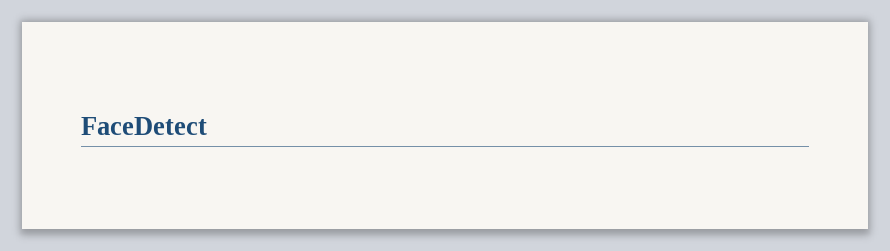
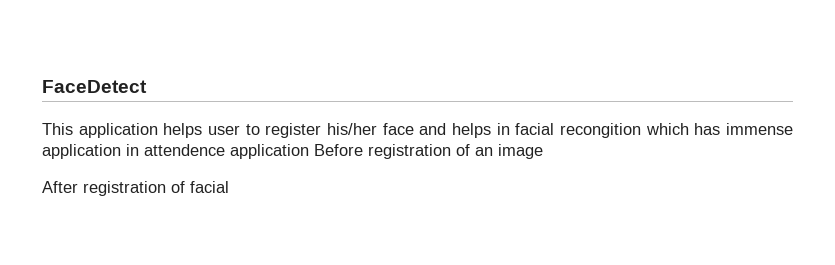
+ This application helps user to register his/her face and helps in facial recongition which has immense application in attendence application Before registration of an image
+ After registration of facial

